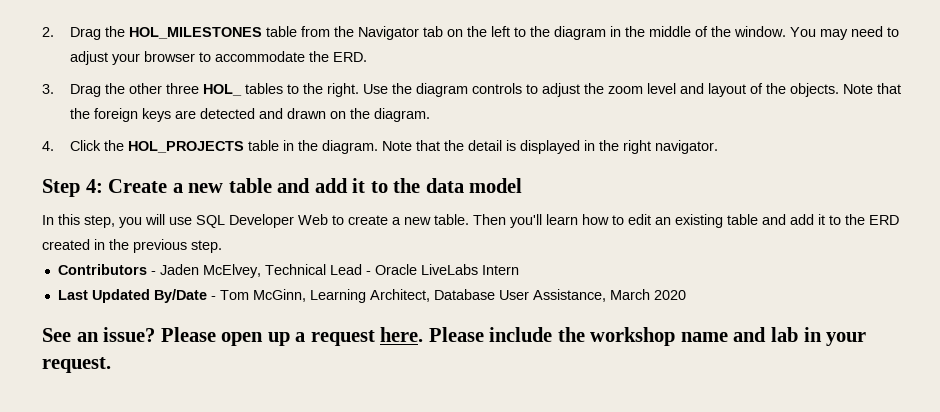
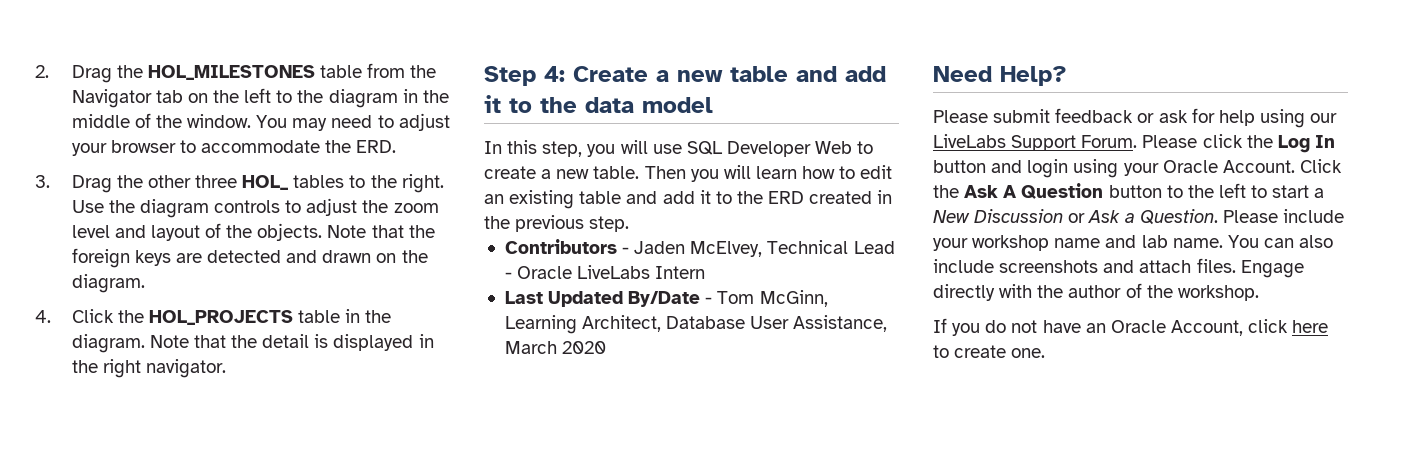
- Then you'll learn how to edit an existing table and add it to the ERD created in the previous step.
+ Then you will learn how to edit an existing table and add it to the ERD created in the previous step.
- See an issue? Please open up a request here.
+ Need Help?
+ Please submit feedback or ask for help using our LiveLabs Support Forum. Please click the Log In button and login using your Oracle Account. Click the Ask A Question button to the left to start a New Discussion or Ask a Question.
- Please include the workshop name and lab in your request.
+ Please include your workshop name and lab name. You can also include screenshots and attach files. Engage directly with the author of the workshop.
+ If you do not have an Oracle Account, click here to create one.

